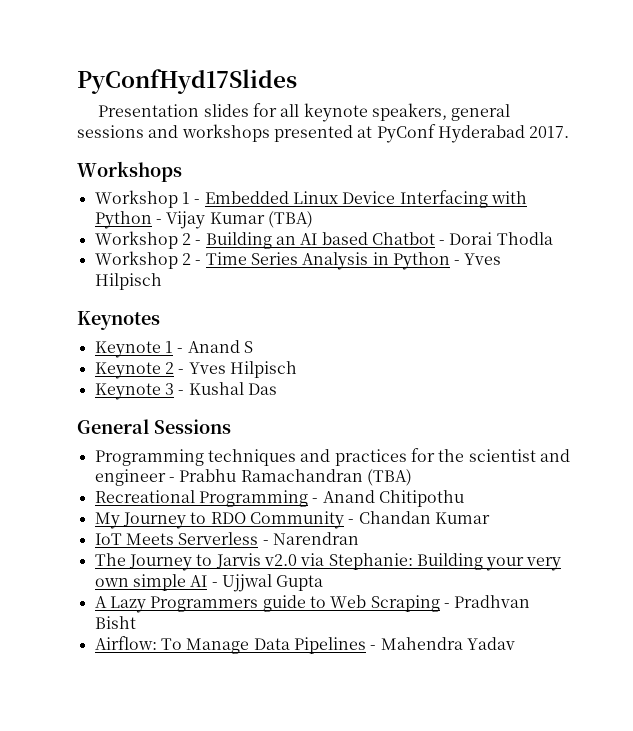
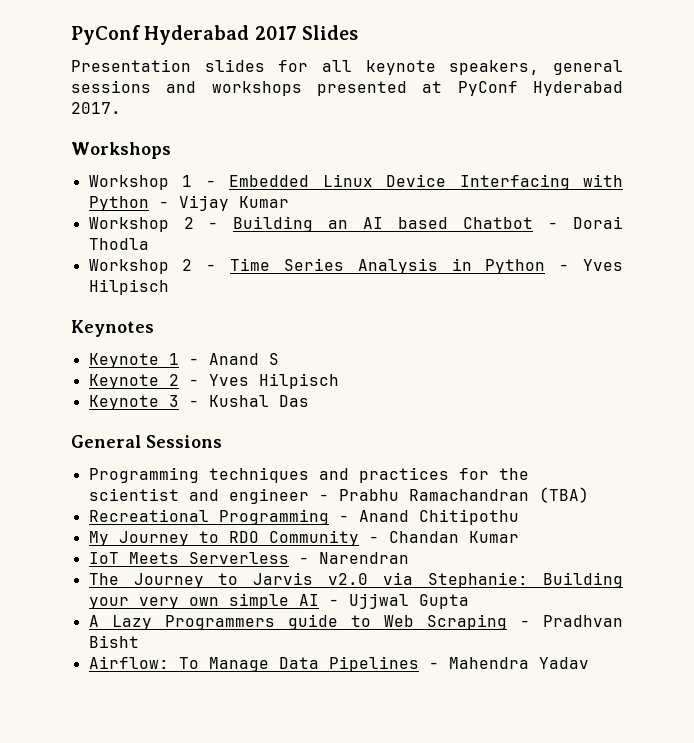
- PyConfHyd17Slides
+ PyConf Hyderabad 2017 Slides
- Workshop 1 - Embedded Linux Device Interfacing with Python - Vijay Kumar (TBA)
+ Workshop 1 - Embedded Linux Device Interfacing with Python - Vijay Kumar

